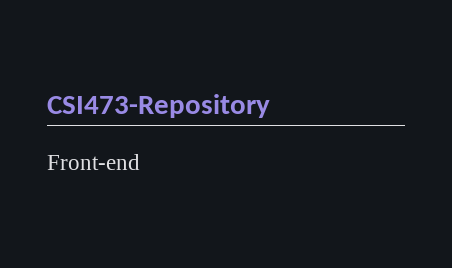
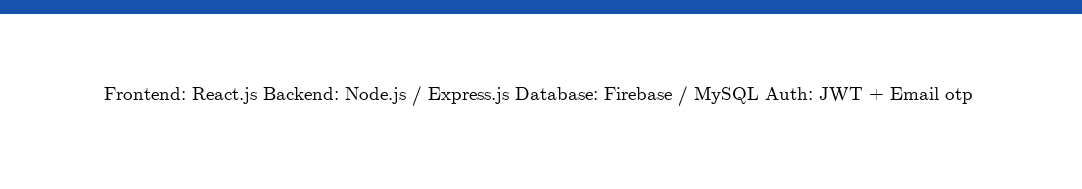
- CSI473-Repository
- Front-end
+ Frontend: React.js Backend: Node.js / Express.js Database: Firebase / MySQL Auth: JWT + Email otp

